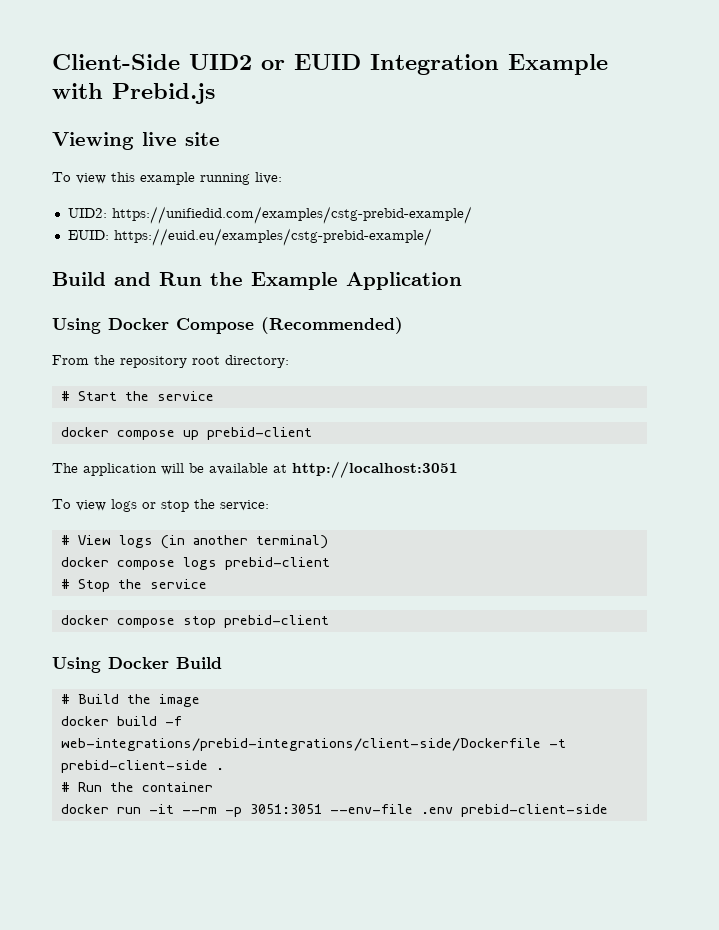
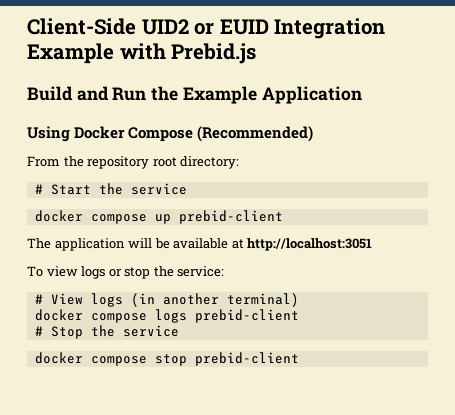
- Viewing live site
- To view this example running live:
- UID2: https://unifiedid.com/examples/cstg-prebid-example/
- EUID: https://euid.eu/examples/cstg-prebid-example/
- Using Docker Build
- # Build the image
- docker build -f web-integrations/prebid-integrations/client-side/Dockerfile -t prebid-client-side .
- # Run the container
- docker run -it --rm -p 3051:3051 --env-file .env prebid-client-side

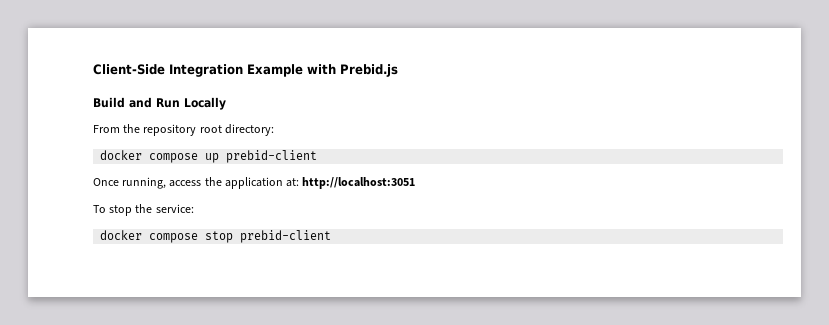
- Client-Side UID2 or EUID Integration Example with Prebid.js
+ Client-Side Integration Example with Prebid.js
- Build and Run the Example Application
- Using Docker Compose (Recommended)
+ Build and Run Locally
- # Start the service
- The application will be available at http://localhost:3051
+ Once running, access the application at: http://localhost:3051
- To view logs or stop the service:
+ To stop the service:
- # View logs (in another terminal)
- docker compose logs prebid-client
- # Stop the service

